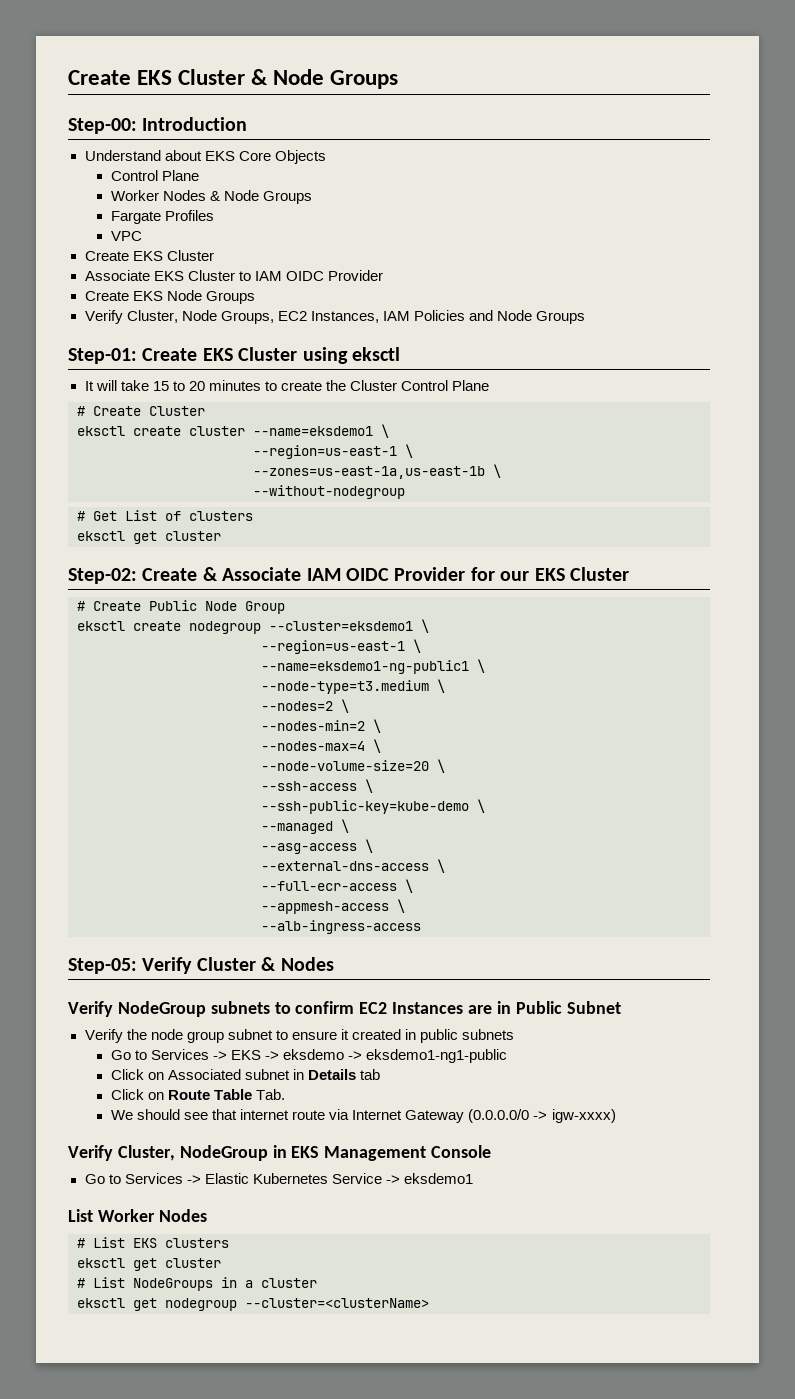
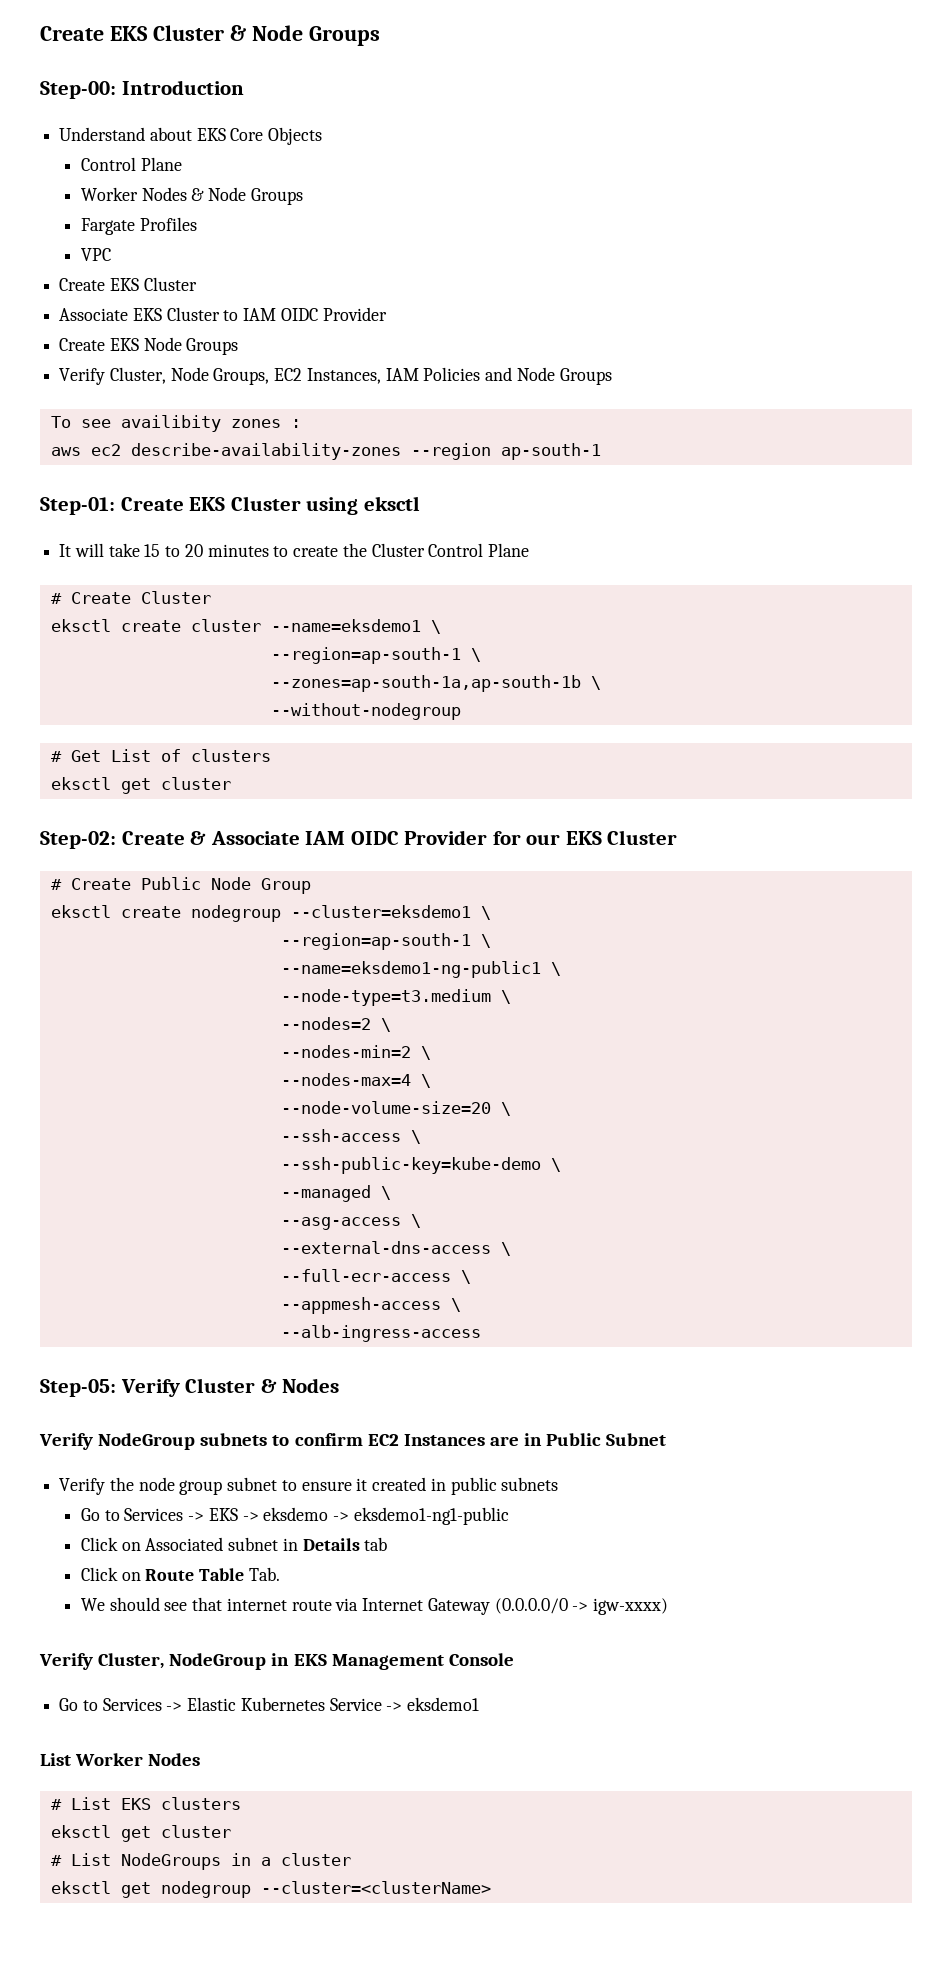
+ To see availibity zones :
+ aws ec2 describe-availability-zones --region ap-south-1
  eksctl create cluster --name=eksdemo1 \
- --region=us-east-1 \
- --zones=us-east-1a,us-east-1b \
+ --region=ap-south-1 \
+ --zones=ap-south-1a,ap-south-1b \
  eksctl create nodegroup --cluster=eksdemo1 \
- --region=us-east-1 \
+ --region=ap-south-1 \

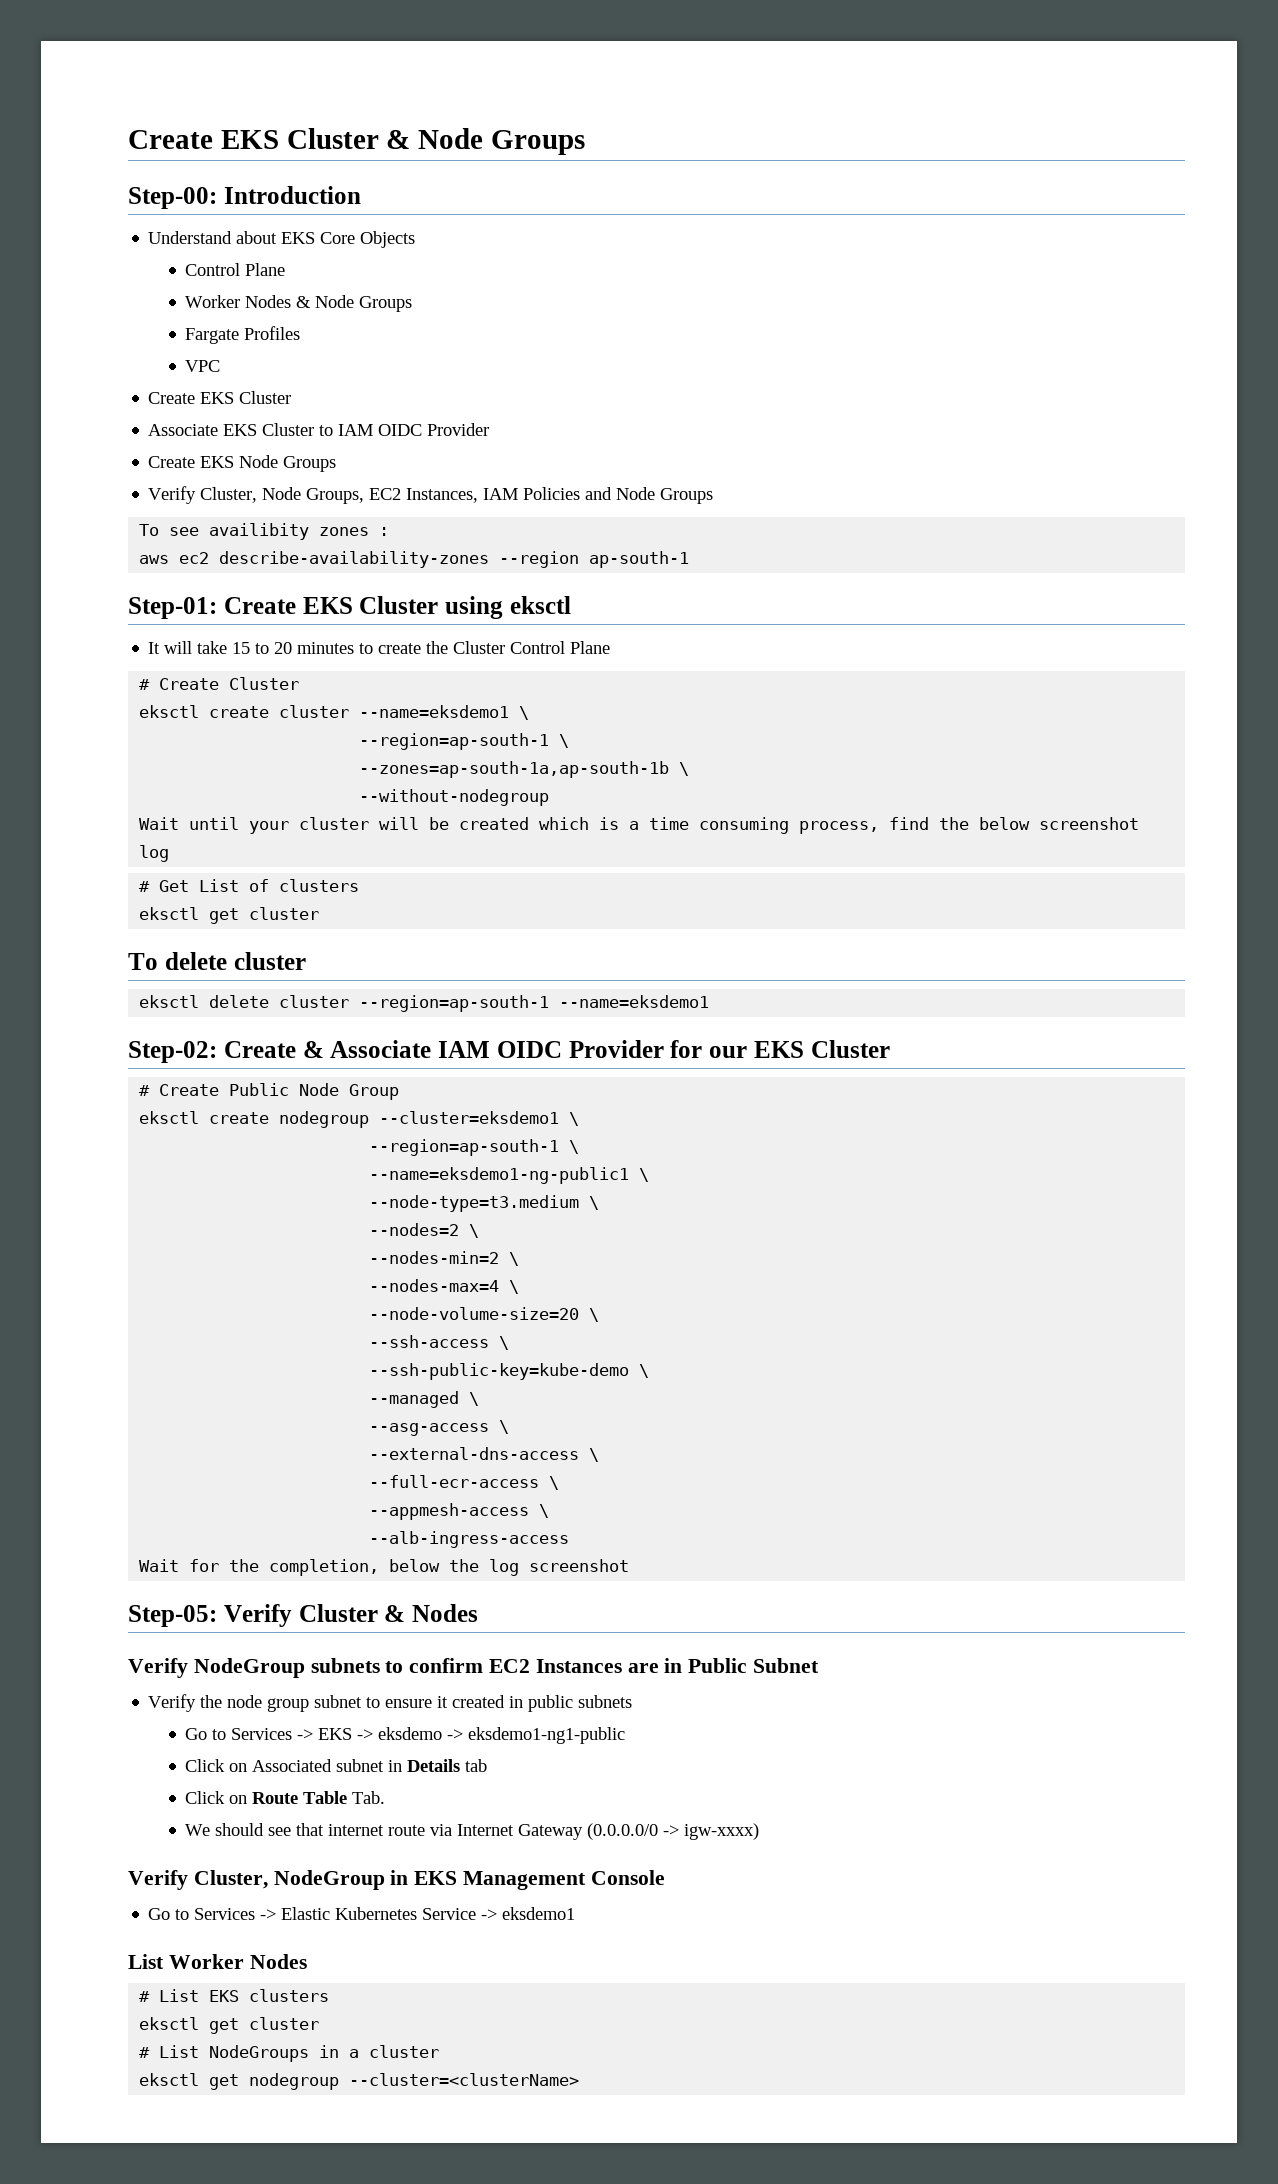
+ Wait until your cluster will be created which is a time consuming process, find the below screenshot log
+ To delete cluster
+ eksctl delete cluster --region=ap-south-1 --name=eksdemo1
+ Wait for the completion, below the log screenshot

